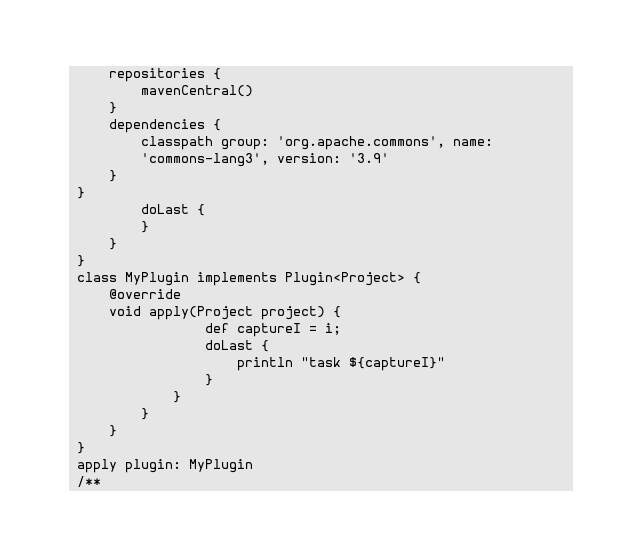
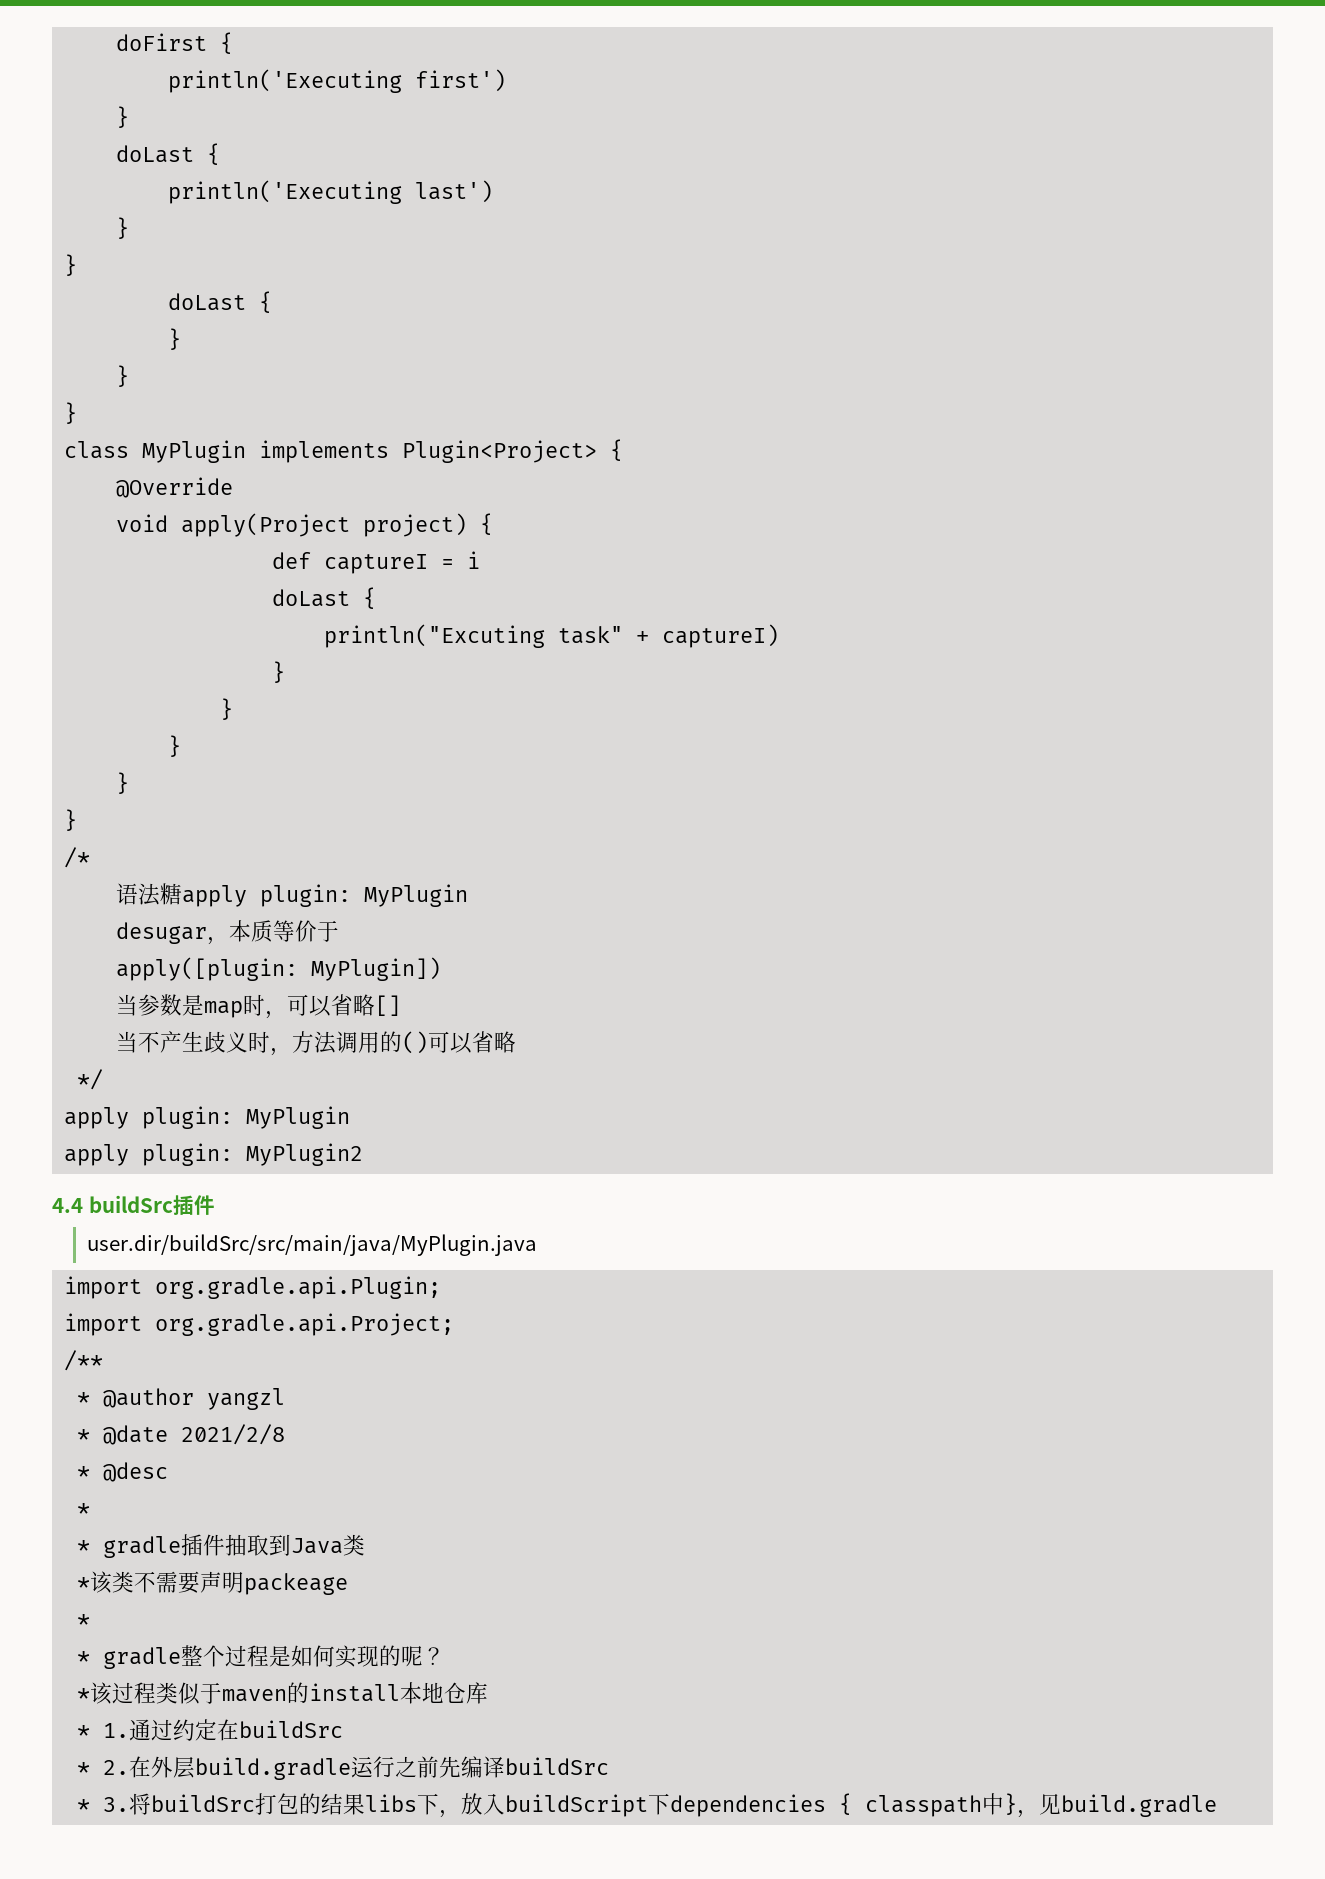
- repositories {
- mavenCentral()
+ doFirst {
+ println('Executing first')
  }
- dependencies {
- classpath group: 'org.apache.commons', name: 'commons-lang3', version: '3.9'
+ doLast {
+ println('Executing last')
- @override
+ @Override
- def captureI = i;
+ def captureI = i
  doLast {
- println "task ${captureI}"
+ println("Excuting task" + captureI)
+ /*
+ 语法糖apply plugin: MyPlugin
+ desugar，本质等价于
+ apply([plugin: MyPlugin])
+ 当参数是map时，可以省略[]
+ 当不产生歧义时，方法调用的()可以省略
+ */
  apply plugin: MyPlugin
+ apply plugin: MyPlugin2
+ 4.4 buildSrc插件
+ user.dir/buildSrc/src/main/java/MyPlugin.java
+ import org.gradle.api.Plugin;
+ import org.gradle.api.Project;
  /**
+ * @author yangzl
+ * @date 2021/2/8
+ * @desc
+ *
+ * gradle插件抽取到Java类
+ *该类不需要声明packeage
+ *
+ * gradle整个过程是如何实现的呢？
+ *该过程类似于maven的install本地仓库
+ * 1.通过约定在buildSrc
+ * 2.在外层build.gradle运行之前先编译buildSrc
+ * 3.将buildSrc打包的结果libs下，放入buildScript下dependencies { classpath中}，见build.gradle

